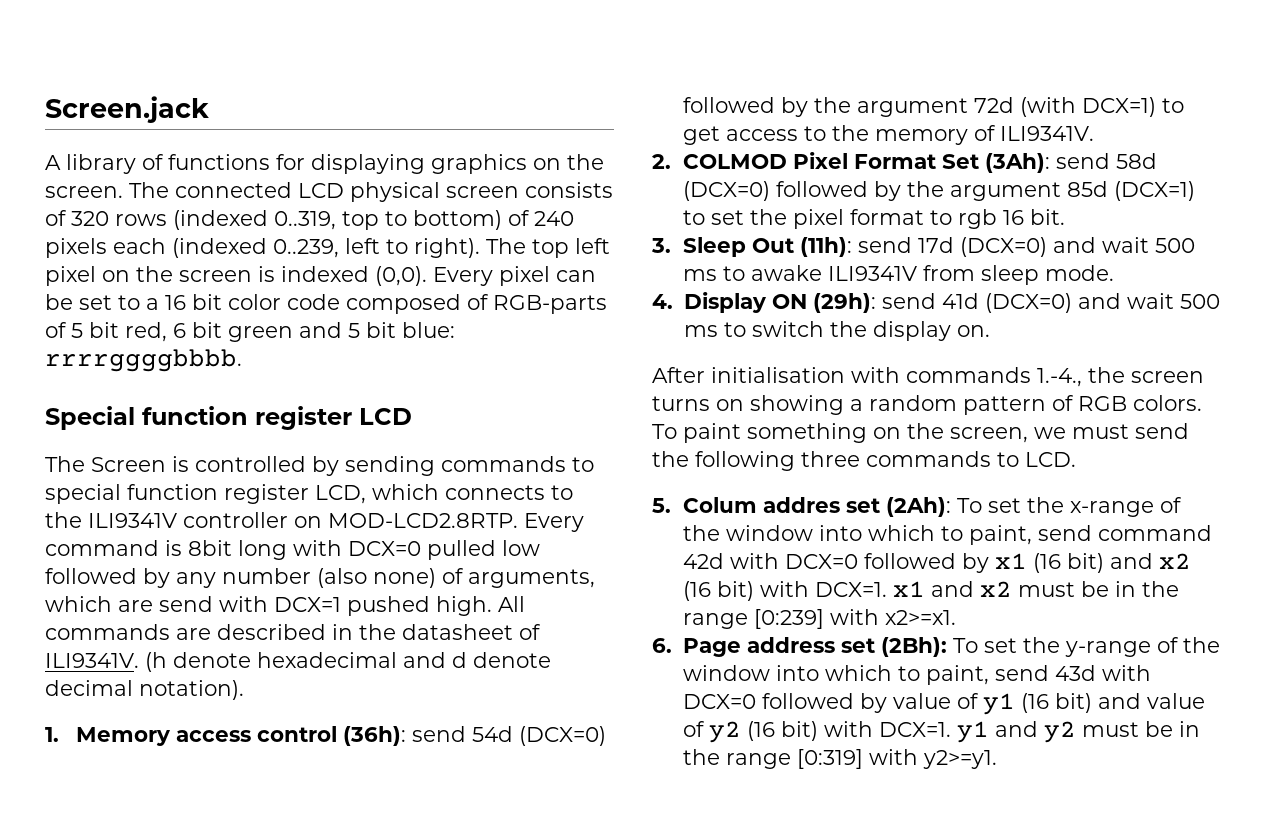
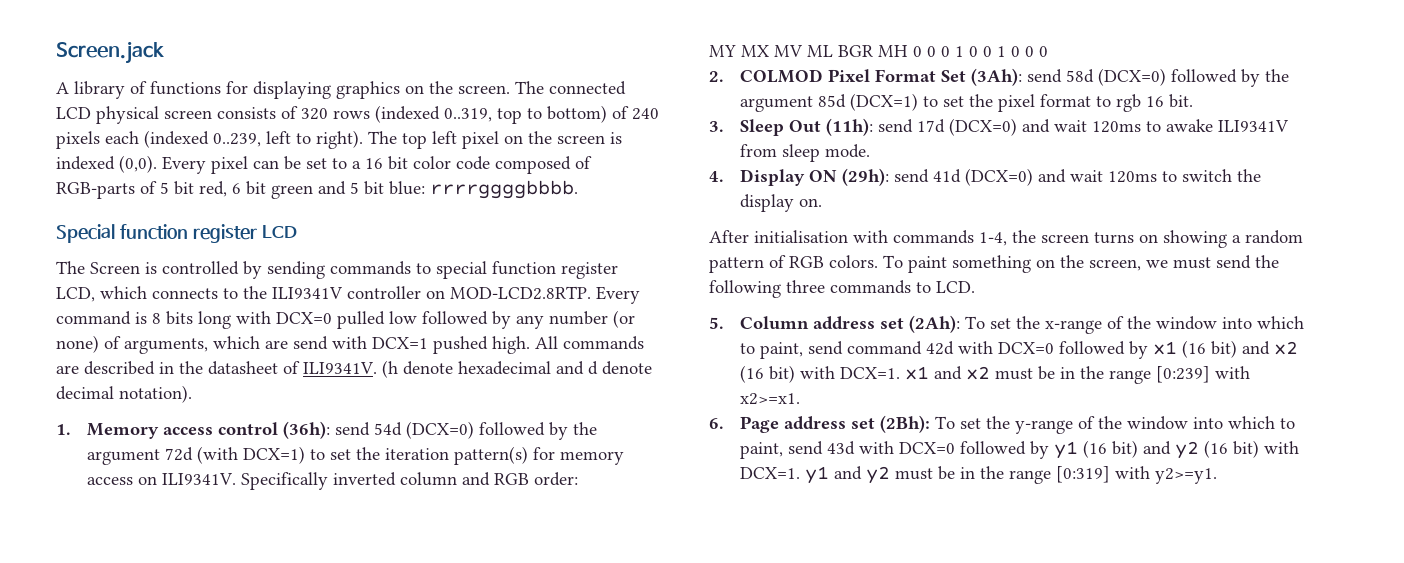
- The Screen is controlled by sending commands to special function register LCD, which connects to the ILI9341V controller on MOD-LCD2.8RTP. Every command is 8bit long with DCX=0 pulled low followed by any number (also none) of arguments, which are send with DCX=1 pushed high.
+ The Screen is controlled by sending commands to special function register LCD, which connects to the ILI9341V controller on MOD-LCD2.8RTP. Every command is 8 bits long with DCX=0 pulled low followed by any number (or none) of arguments, which are send with DCX=1 pushed high.
- 1. Memory access control (36h): send 54d (DCX=0) followed by the argument 72d (with DCX=1) to get access to the memory of ILI9341V.
+ 1. Memory access control (36h): send 54d (DCX=0) followed by the argument 72d (with DCX=1) to set the iteration pattern(s) for memory access on ILI9341V. Specifically inverted column and RGB order:
+ MY MX MV ML BGR MH 0 0 0 1 0 0 1 0 0 0
- 3. Sleep Out (11h): send 17d (DCX=0) and wait 500 ms to awake ILI9341V from sleep mode.
+ 3. Sleep Out (11h): send 17d (DCX=0) and wait 120ms to awake ILI9341V from sleep mode.
- 4. Display ON (29h): send 41d (DCX=0) and wait 500 ms to switch the display on.
+ 4. Display ON (29h): send 41d (DCX=0) and wait 120ms to switch the display on.
- After initialisation with commands 1.-4., the screen turns on showing a random pattern of RGB colors.
+ After initialisation with commands 1-4, the screen turns on showing a random pattern of RGB colors.
- 5. Colum addres set (2Ah): To set the x-range of the window into which to paint, send command 42d with DCX=0 followed by x1 (16 bit) and x2 (16 bit) with DCX=1. x1 and x2 must be in the range [0:239] with x2>=x1.
+ 5. Column address set (2Ah): To set the x-range of the window into which to paint, send command 42d with DCX=0 followed by x1 (16 bit) and x2 (16 bit) with DCX=1. x1 and x2 must be in the range [0:239] with x2>=x1.
- 6. Page address set (2Bh): To set the y-range of the window into which to paint, send 43d with DCX=0 followed by value of y1 (16 bit) and value of y2 (16 bit) with DCX=1. y1 and y2 must be in the range [0:319] with y2>=y1.
+ 6. Page address set (2Bh): To set the y-range of the window into which to paint, send 43d with DCX=0 followed by y1 (16 bit) and y2 (16 bit) with DCX=1. y1 and y2 must be in the range [0:319] with y2>=y1.

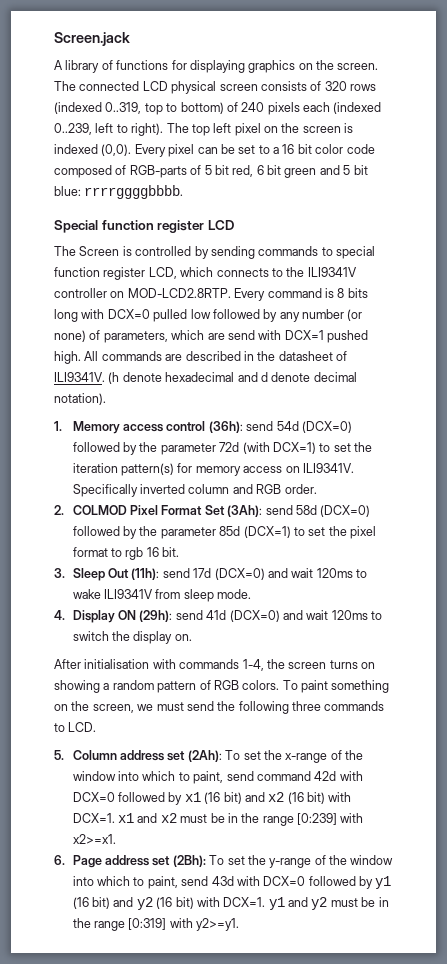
- The Screen is controlled by sending commands to special function register LCD, which connects to the ILI9341V controller on MOD-LCD2.8RTP. Every command is 8 bits long with DCX=0 pulled low followed by any number (or none) of arguments, which are send with DCX=1 pushed high.
+ The Screen is controlled by sending commands to special function register LCD, which connects to the ILI9341V controller on MOD-LCD2.8RTP. Every command is 8 bits long with DCX=0 pulled low followed by any number (or none) of parameters, which are send with DCX=1 pushed high.
- 1. Memory access control (36h): send 54d (DCX=0) followed by the argument 72d (with DCX=1) to set the iteration pattern(s) for memory access on ILI9341V.
+ 1. Memory access control (36h): send 54d (DCX=0) followed by the parameter 72d (with DCX=1) to set the iteration pattern(s) for memory access on ILI9341V.
- Specifically inverted column and RGB order:
- MY MX MV ML BGR MH 0 0 0 1 0 0 1 0 0 0
+ Specifically inverted column and RGB order.
- 2. COLMOD Pixel Format Set (3Ah): send 58d (DCX=0) followed by the argument 85d (DCX=1) to set the pixel format to rgb 16 bit.
+ 2. COLMOD Pixel Format Set (3Ah): send 58d (DCX=0) followed by the parameter 85d (DCX=1) to set the pixel format to rgb 16 bit.
- 3. Sleep Out (11h): send 17d (DCX=0) and wait 120ms to awake ILI9341V from sleep mode.
+ 3. Sleep Out (11h): send 17d (DCX=0) and wait 120ms to wake ILI9341V from sleep mode.

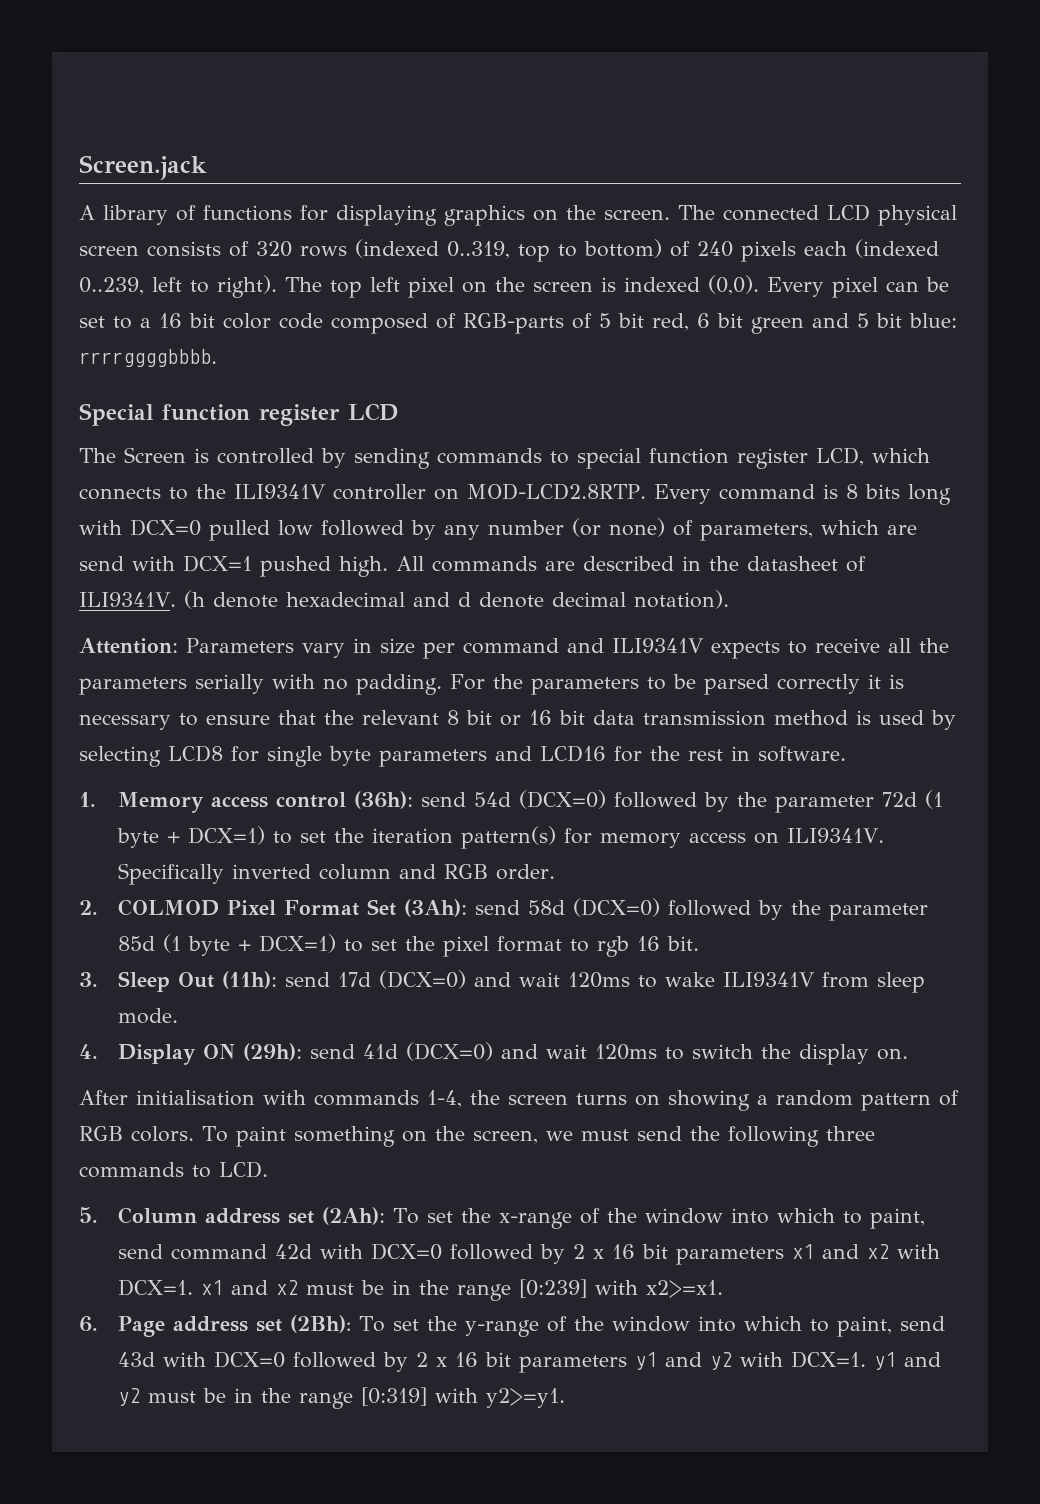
+ Attention: Parameters vary in size per command and ILI9341V expects to receive all the parameters serially with no padding. For the parameters to be parsed correctly it is necessary to ensure that the relevant 8 bit or 16 bit data transmission method is used by selecting LCD8 for single byte parameters and LCD16 for the rest in software.
- 1. Memory access control (36h): send 54d (DCX=0) followed by the parameter 72d (with DCX=1) to set the iteration pattern(s) for memory access on ILI9341V.
+ 1. Memory access control (36h): send 54d (DCX=0) followed by the parameter 72d (1 byte + DCX=1) to set the iteration pattern(s) for memory access on ILI9341V.
- 2. COLMOD Pixel Format Set (3Ah): send 58d (DCX=0) followed by the parameter 85d (DCX=1) to set the pixel format to rgb 16 bit.
+ 2. COLMOD Pixel Format Set (3Ah): send 58d (DCX=0) followed by the parameter 85d (1 byte + DCX=1) to set the pixel format to rgb 16 bit.
- 5. Column address set (2Ah): To set the x-range of the window into which to paint, send command 42d with DCX=0 followed by x1 (16 bit) and x2 (16 bit) with DCX=1. x1 and x2 must be in the range [0:239] with x2>=x1.
+ 5. Column address set (2Ah): To set the x-range of the window into which to paint, send command 42d with DCX=0 followed by 2 x 16 bit parameters x1 and x2 with DCX=1. x1 and x2 must be in the range [0:239] with x2>=x1.
- 6. Page address set (2Bh): To set the y-range of the window into which to paint, send 43d with DCX=0 followed by y1 (16 bit) and y2 (16 bit) with DCX=1. y1 and y2 must be in the range [0:319] with y2>=y1.
+ 6. Page address set (2Bh): To set the y-range of the window into which to paint, send 43d with DCX=0 followed by 2 x 16 bit parameters y1 and y2 with DCX=1. y1 and y2 must be in the range [0:319] with y2>=y1.

